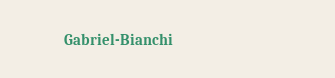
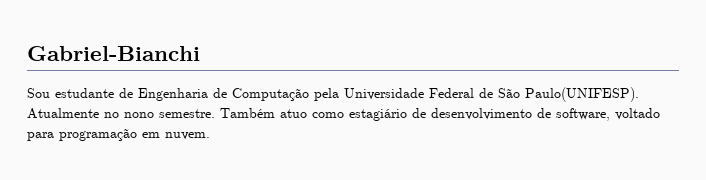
+ Sou estudante de Engenharia de Computação pela Universidade Federal de São Paulo(UNIFESP). Atualmente no nono semestre. Também atuo como estagiário de desenvolvimento de software, voltado para programação em nuvem.

